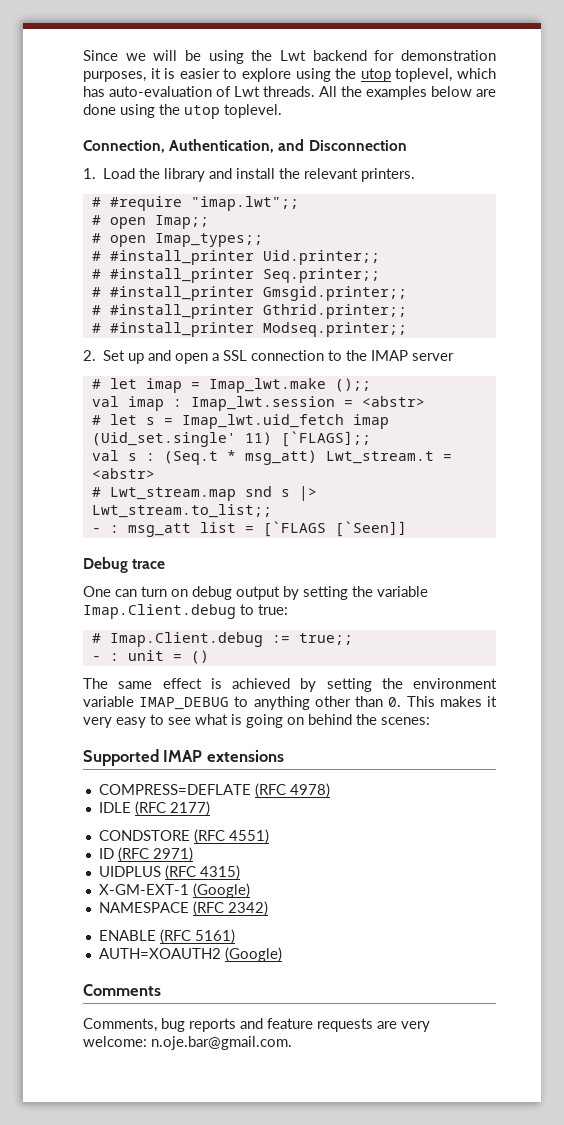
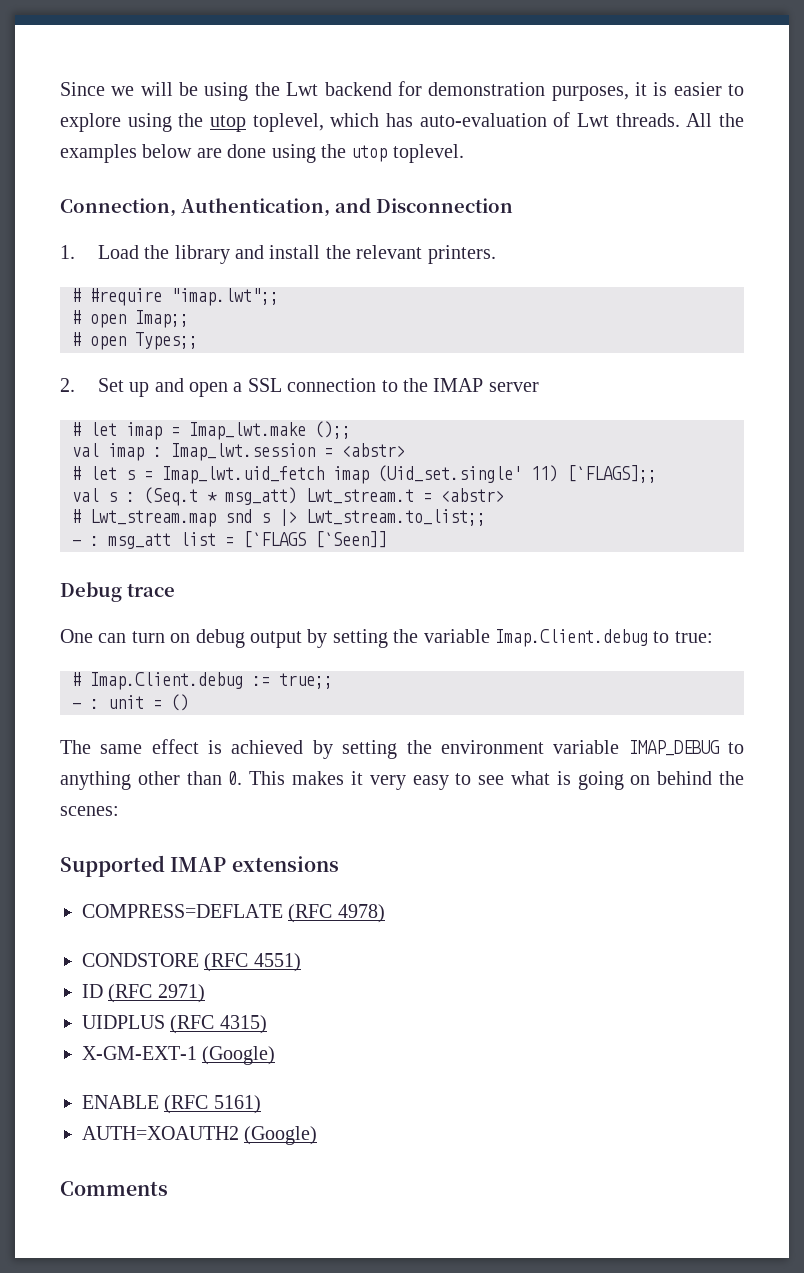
- # open Imap_types;;
- # #install_printer Uid.printer;;
- # #install_printer Seq.printer;;
- # #install_printer Gmsgid.printer;;
- # #install_printer Gthrid.printer;;
- # #install_printer Modseq.printer;;
+ # open Types;;
- IDLE (RFC 2177)
- NAMESPACE (RFC 2342)
- Comments, bug reports and feature requests are very welcome: n.oje.bar@gmail.com.

